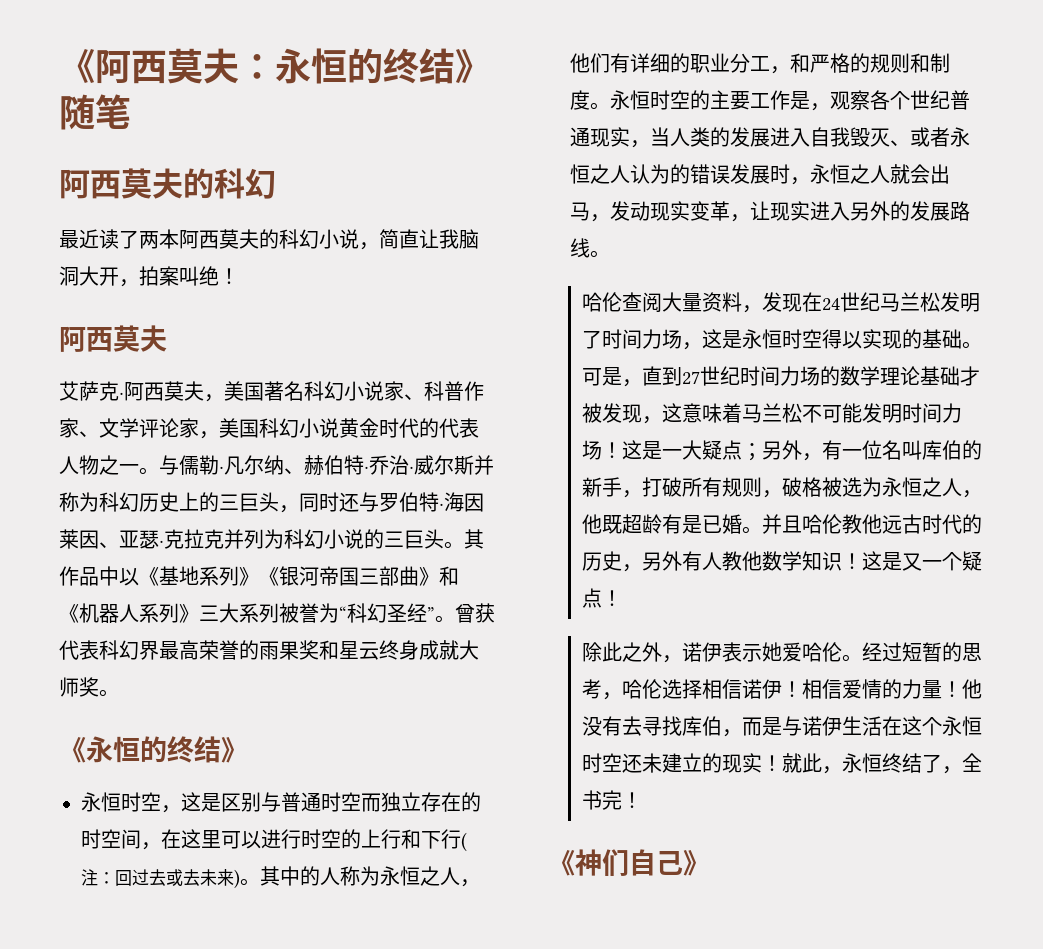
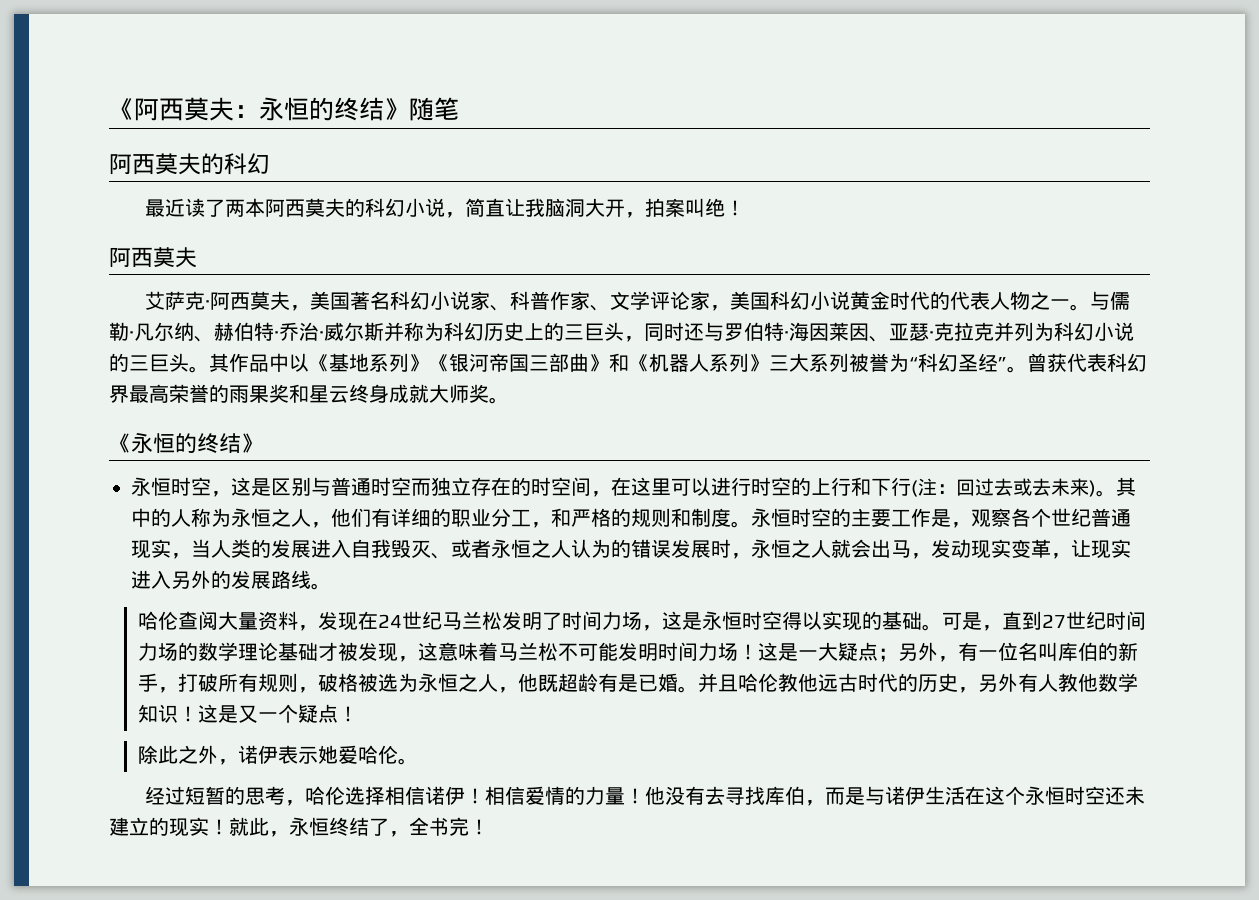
- 除此之外，诺伊表示她爱哈伦。经过短暂的思考，哈伦选择相信诺伊！
+ 除此之外，诺伊表示她爱哈伦。
+ 经过短暂的思考，哈伦选择相信诺伊！
- 《神们自己》

